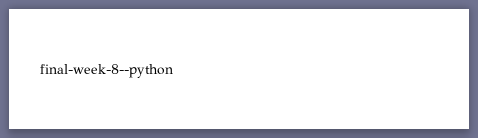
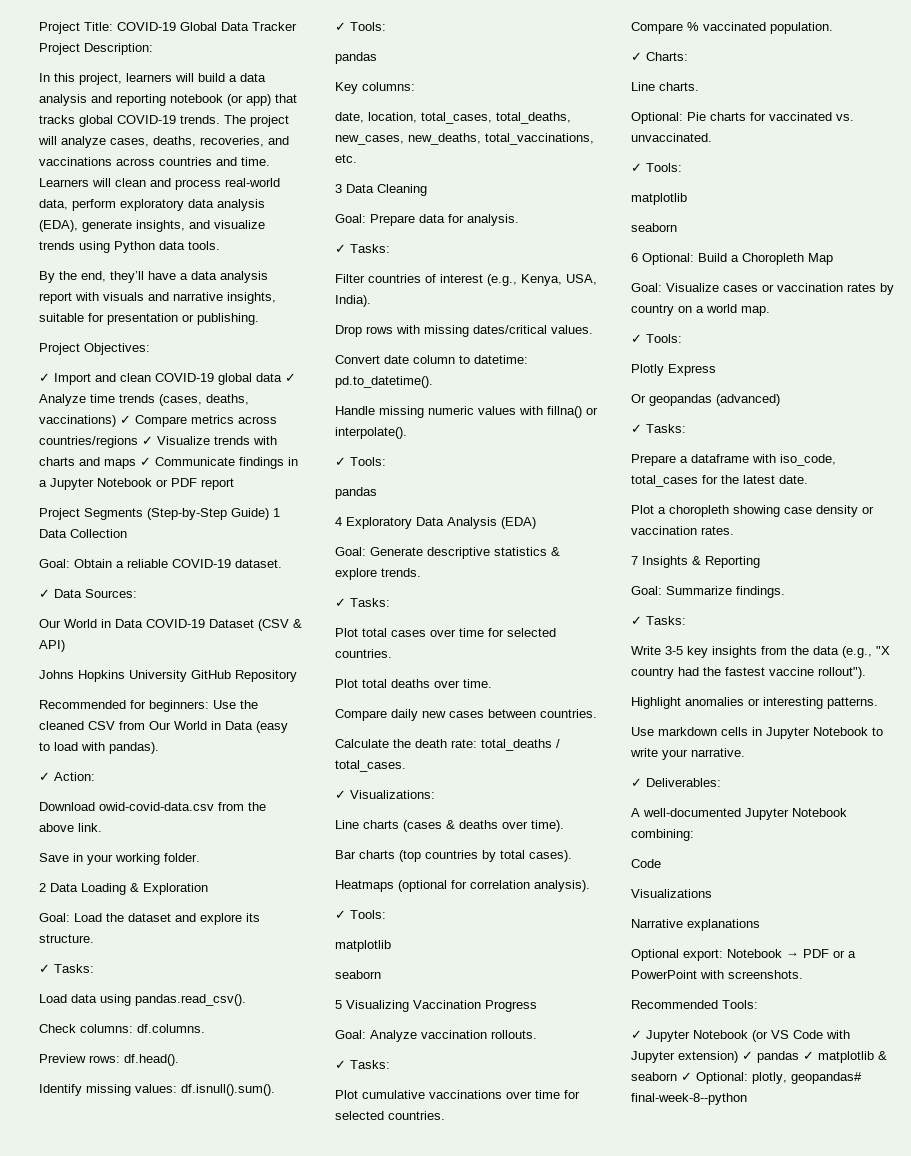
- final-week-8--python
+ Project Title: COVID-19 Global Data Tracker Project Description:
+ In this project, learners will build a data analysis and reporting notebook (or app) that tracks global COVID-19 trends. The project will analyze cases, deaths, recoveries, and vaccinations across countries and time. Learners will clean and process real-world data, perform exploratory data analysis (EDA), generate insights, and visualize trends using Python data tools.
+ By the end, they’ll have a data analysis report with visuals and narrative insights, suitable for presentation or publishing.
+ Project Objectives:
+ ✓ Import and clean COVID-19 global data ✓ Analyze time trends (cases, deaths, vaccinations) ✓ Compare metrics across countries/regions ✓ Visualize trends with charts and maps ✓ Communicate findings in a Jupyter Notebook or PDF report
+ Project Segments (Step-by-Step Guide) 1 Data Collection
+ Goal: Obtain a reliable COVID-19 dataset.
+ ✓ Data Sources:
+ Our World in Data COVID-19 Dataset (CSV & API)
+ Johns Hopkins University GitHub Repository
+ Recommended for beginners: Use the cleaned CSV from Our World in Data (easy to load with pandas).
+ ✓ Action:
+ Download owid-covid-data.csv from the above link.
+ Save in your working folder.
+ 2 Data Loading & Exploration
+ Goal: Load the dataset and explore its structure.
+ ✓ Tasks:
+ Load data using pandas.read_csv().
+ Check columns: df.columns.
+ Preview rows: df.head().
+ Identify missing values: df.isnull().sum().
+ ✓ Tools:
+ pandas
+ Key columns:
+ date, location, total_cases, total_deaths, new_cases, new_deaths, total_vaccinations, etc.
+ 3 Data Cleaning
+ Goal: Prepare data for analysis.
+ ✓ Tasks:
+ Filter countries of interest (e.g., Kenya, USA, India).
+ Drop rows with missing dates/critical values.
+ Convert date column to datetime: pd.to_datetime().
+ Handle missing numeric values with fillna() or interpolate().
+ ✓ Tools:
+ pandas
+ 4 Exploratory Data Analysis (EDA)
+ Goal: Generate descriptive statistics & explore trends.
+ ✓ Tasks:
+ Plot total cases over time for selected countries.
+ Plot total deaths over time.
+ Compare daily new cases between countries.
+ Calculate the death rate: total_deaths / total_cases.
+ ✓ Visualizations:
+ Line charts (cases & deaths over time).
+ Bar charts (top countries by total cases).
+ Heatmaps (optional for correlation analysis).
+ ✓ Tools:
+ matplotlib
+ seaborn
+ 5 Visualizing Vaccination Progress
+ Goal: Analyze vaccination rollouts.
+ ✓ Tasks:
+ Plot cumulative vaccinations over time for selected countries.
+ Compare % vaccinated population.
+ ✓ Charts:
+ Line charts.
+ Optional: Pie charts for vaccinated vs. unvaccinated.
+ ✓ Tools:
+ matplotlib
+ seaborn
+ 6 Optional: Build a Choropleth Map
+ Goal: Visualize cases or vaccination rates by country on a world map.
+ ✓ Tools:
+ Plotly Express
+ Or geopandas (advanced)
+ ✓ Tasks:
+ Prepare a dataframe with iso_code, total_cases for the latest date.
+ Plot a choropleth showing case density or vaccination rates.
+ 7 Insights & Reporting
+ Goal: Summarize findings.
+ ✓ Tasks:
+ Write 3-5 key insights from the data (e.g., "X country had the fastest vaccine rollout").
+ Highlight anomalies or interesting patterns.
+ Use markdown cells in Jupyter Notebook to write your narrative.
+ ✓ Deliverables:
+ A well-documented Jupyter Notebook combining:
+ Code
+ Visualizations
+ Narrative explanations
+ Optional export: Notebook → PDF or a PowerPoint with screenshots.
+ Recommended Tools:
+ ✓ Jupyter Notebook (or VS Code with Jupyter extension) ✓ pandas ✓ matplotlib & seaborn ✓ Optional: plotly, geopandas# final-week-8--python

